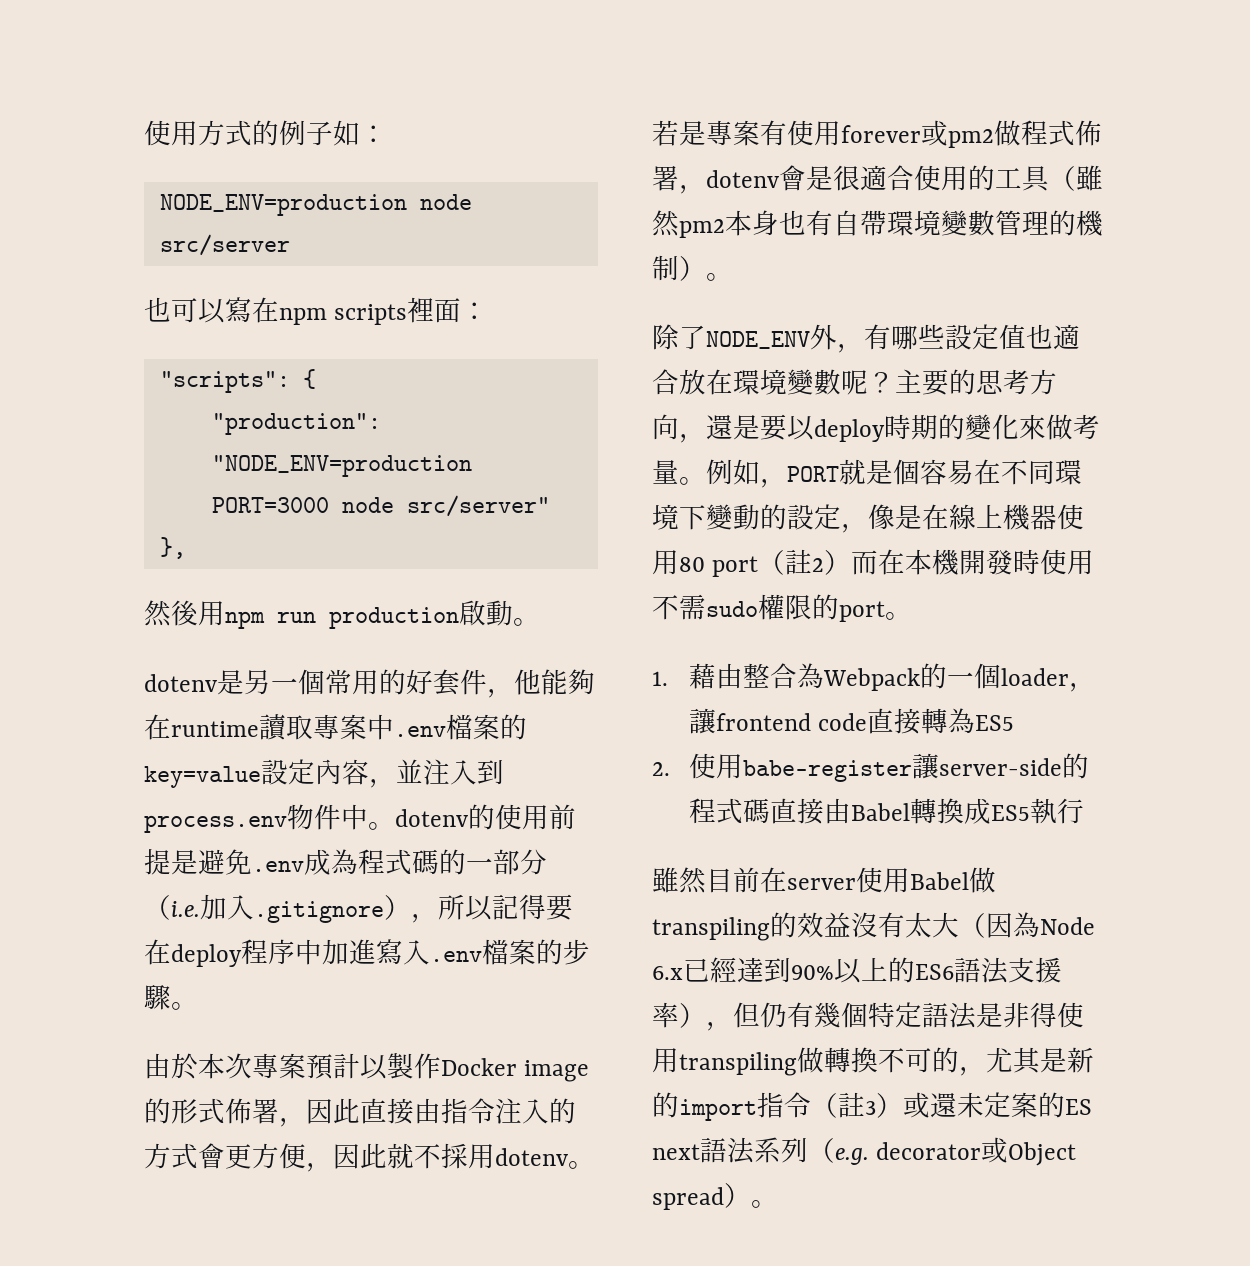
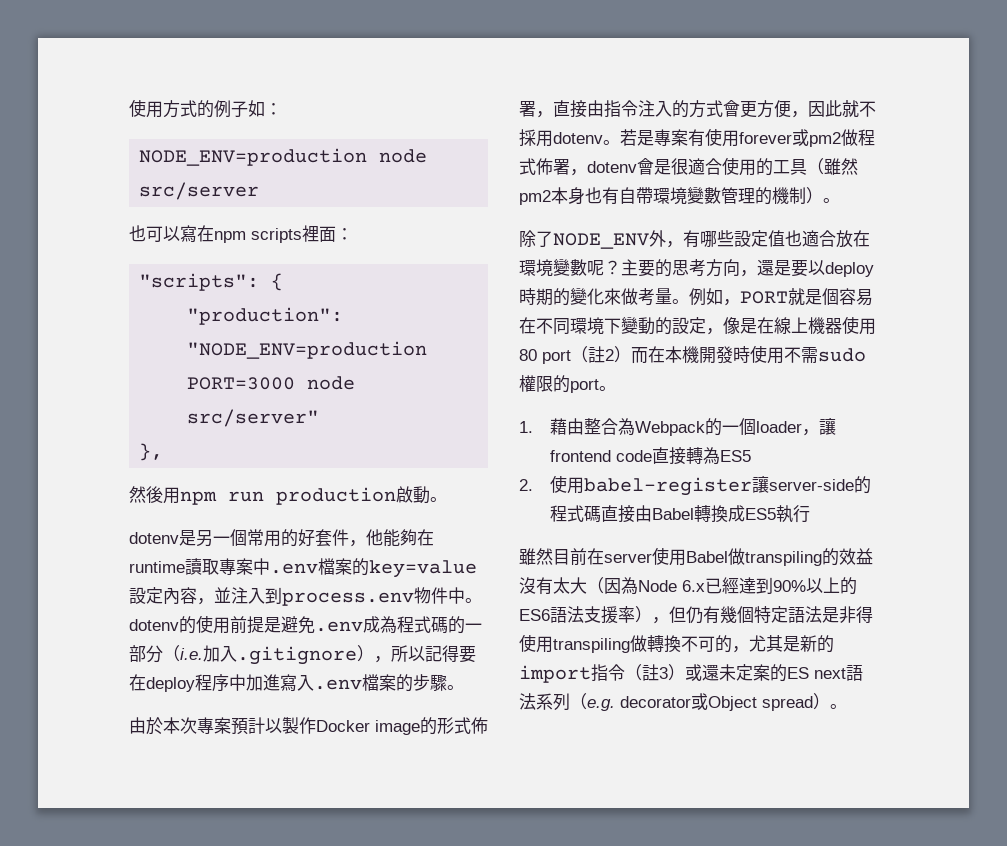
- 由於本次專案預計以製作Docker image的形式佈署，因此直接由指令注入的方式會更方便，因此就不採用dotenv。
+ 由於本次專案預計以製作Docker image的形式佈署，直接由指令注入的方式會更方便，因此就不採用dotenv。
- 2.使用babe-register讓server-side的程式碼直接由Babel轉換成ES5執行
+ 2.使用babel-register讓server-side的程式碼直接由Babel轉換成ES5執行

